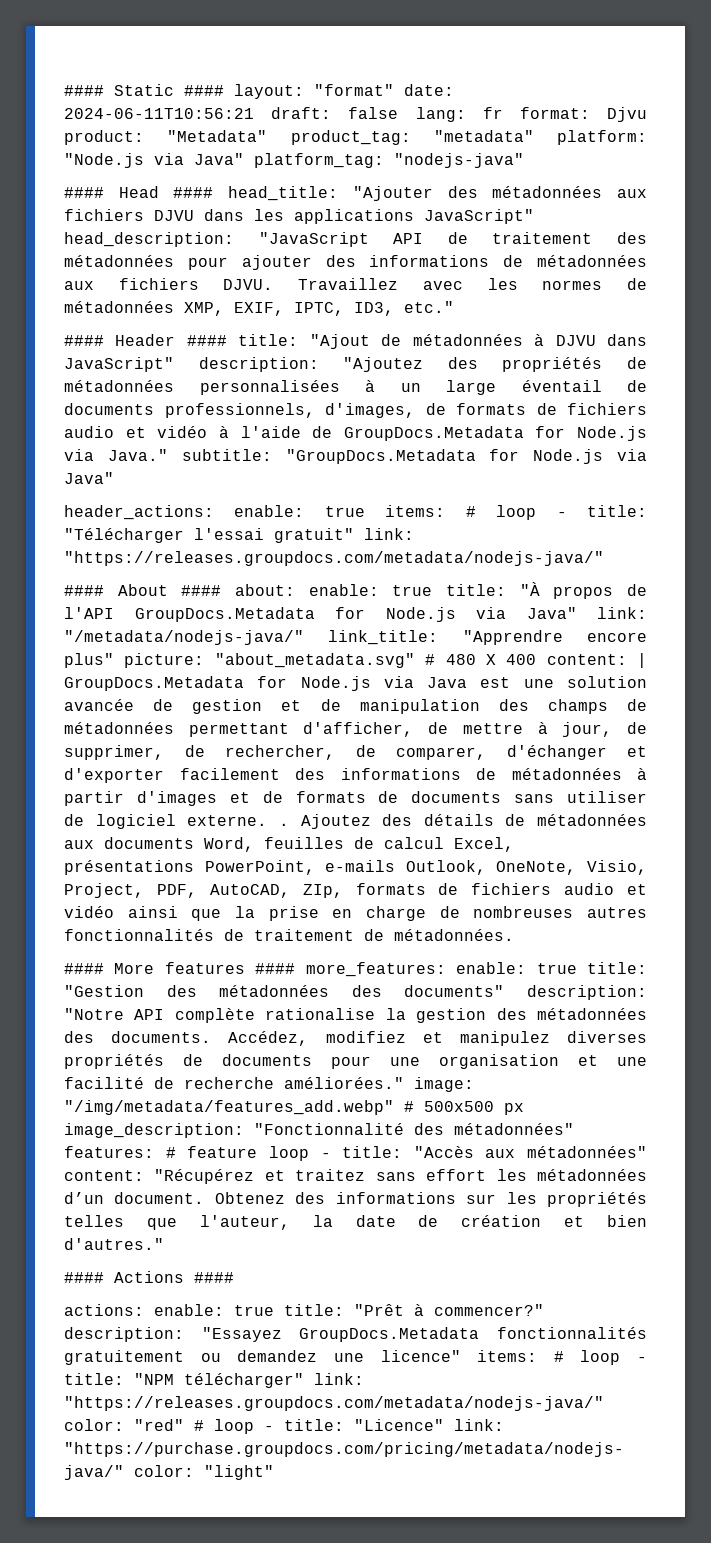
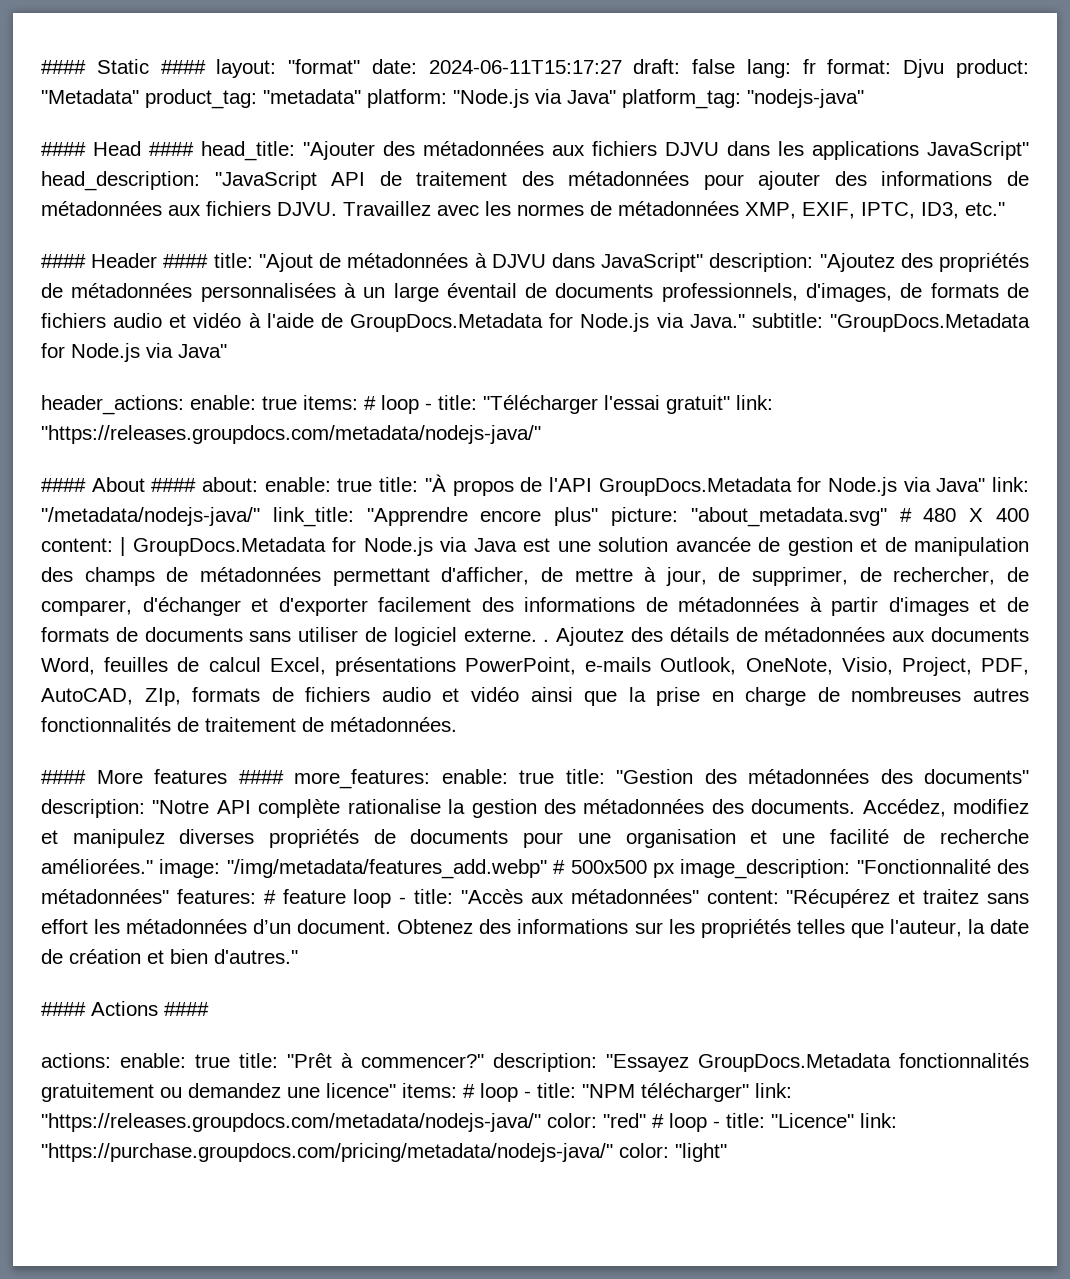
- #### Static #### layout: "format" date: 2024-06-11T10:56:21 draft: false lang: fr format: Djvu product: "Metadata" product_tag: "metadata" platform: "Node.js via Java" platform_tag: "nodejs-java"
+ #### Static #### layout: "format" date: 2024-06-11T15:17:27 draft: false lang: fr format: Djvu product: "Metadata" product_tag: "metadata" platform: "Node.js via Java" platform_tag: "nodejs-java"

